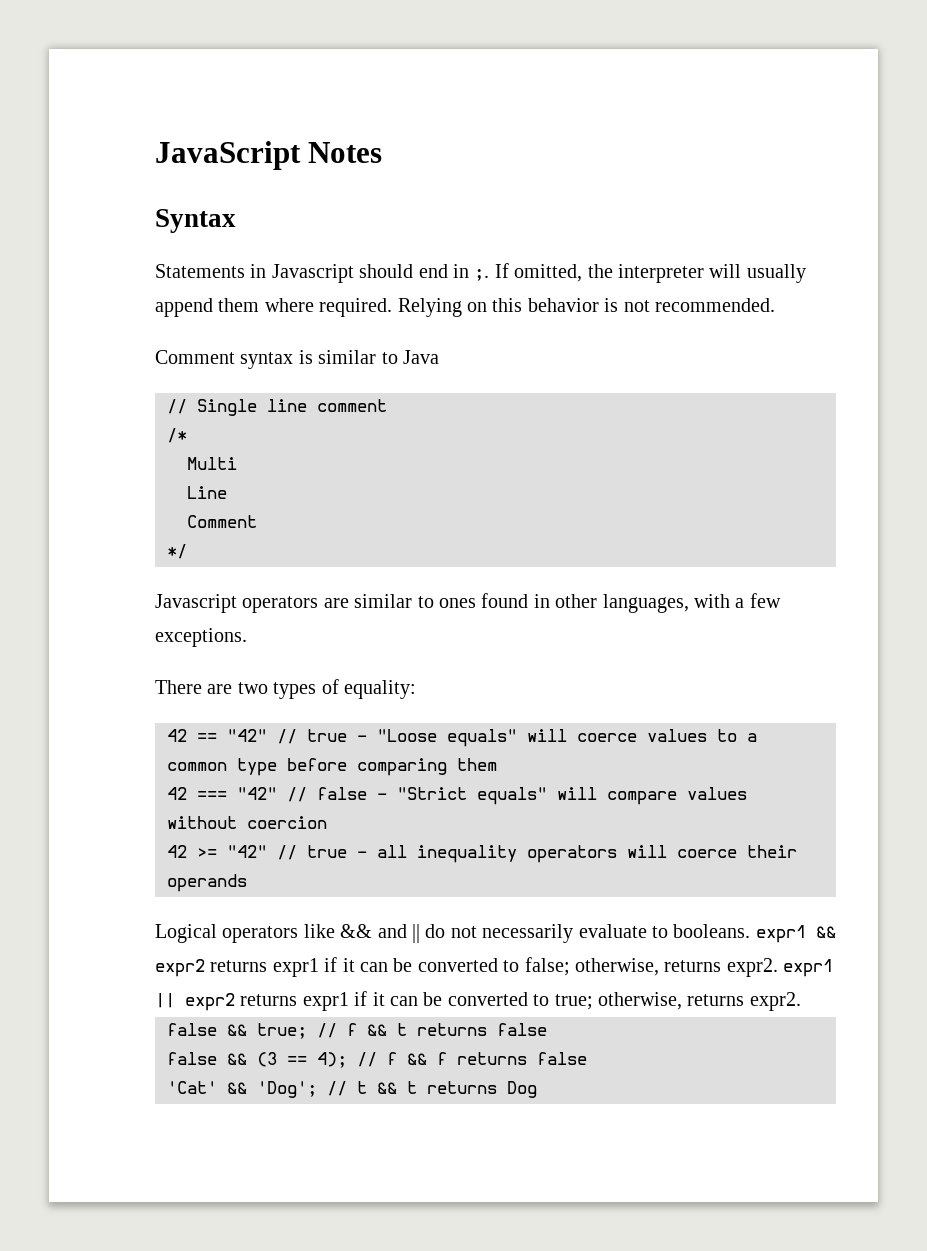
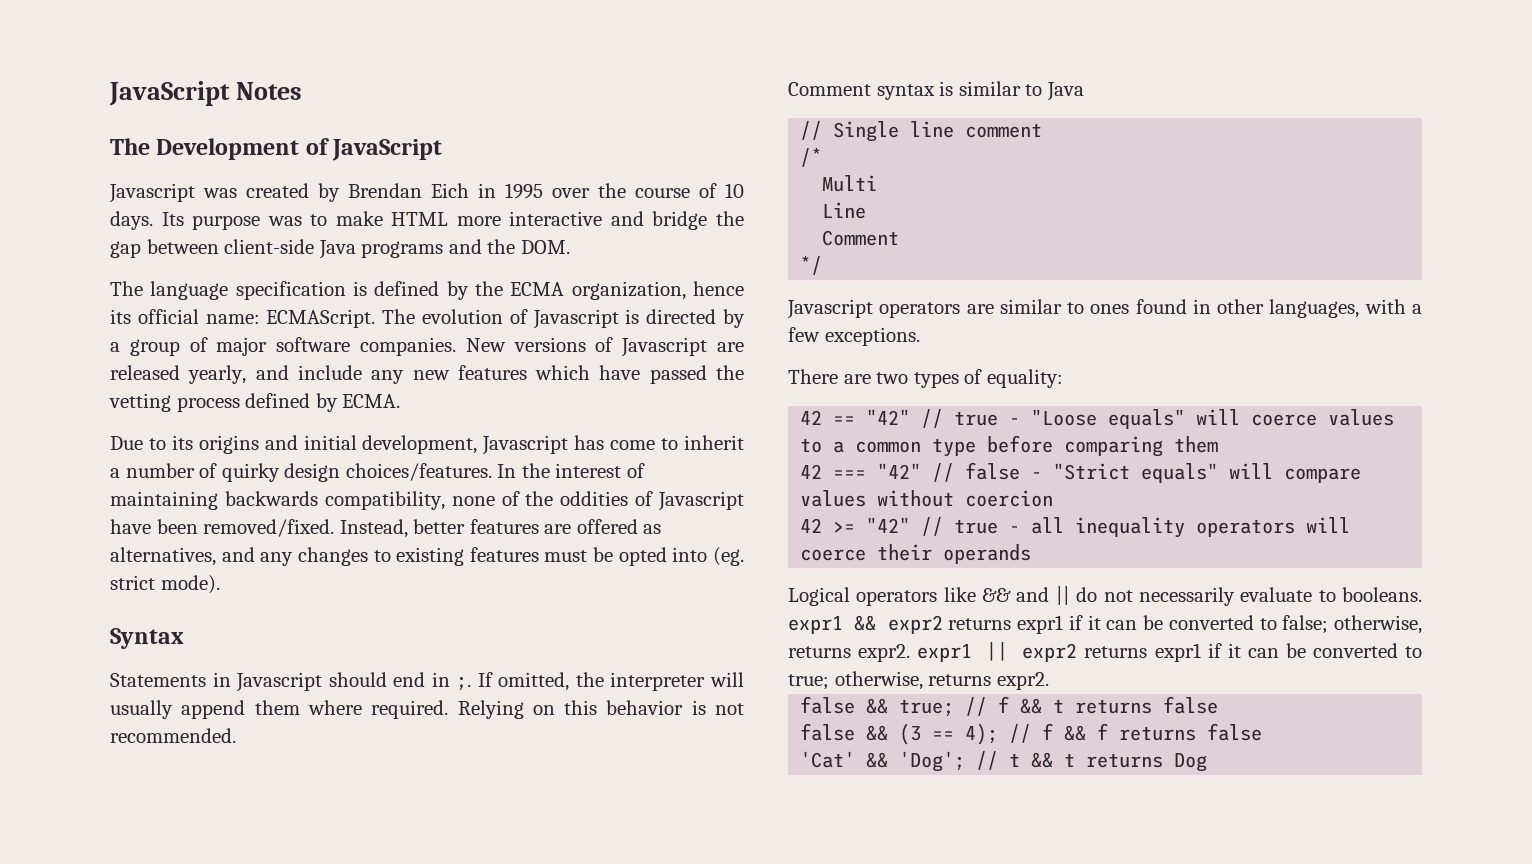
+ The Development of JavaScript
+ Javascript was created by Brendan Eich in 1995 over the course of 10 days. Its purpose was to make HTML more interactive and bridge the gap between client-side Java programs and the DOM.
+ The language specification is defined by the ECMA organization, hence its official name: ECMAScript. The evolution of Javascript is directed by a group of major software companies. New versions of Javascript are released yearly, and include any new features which have passed the vetting process defined by ECMA.
+ Due to its origins and initial development, Javascript has come to inherit a number of quirky design choices/features. In the interest of maintaining backwards compatibility, none of the oddities of Javascript have been removed/fixed. Instead, better features are offered as alternatives, and any changes to existing features must be opted into (eg. strict mode).

